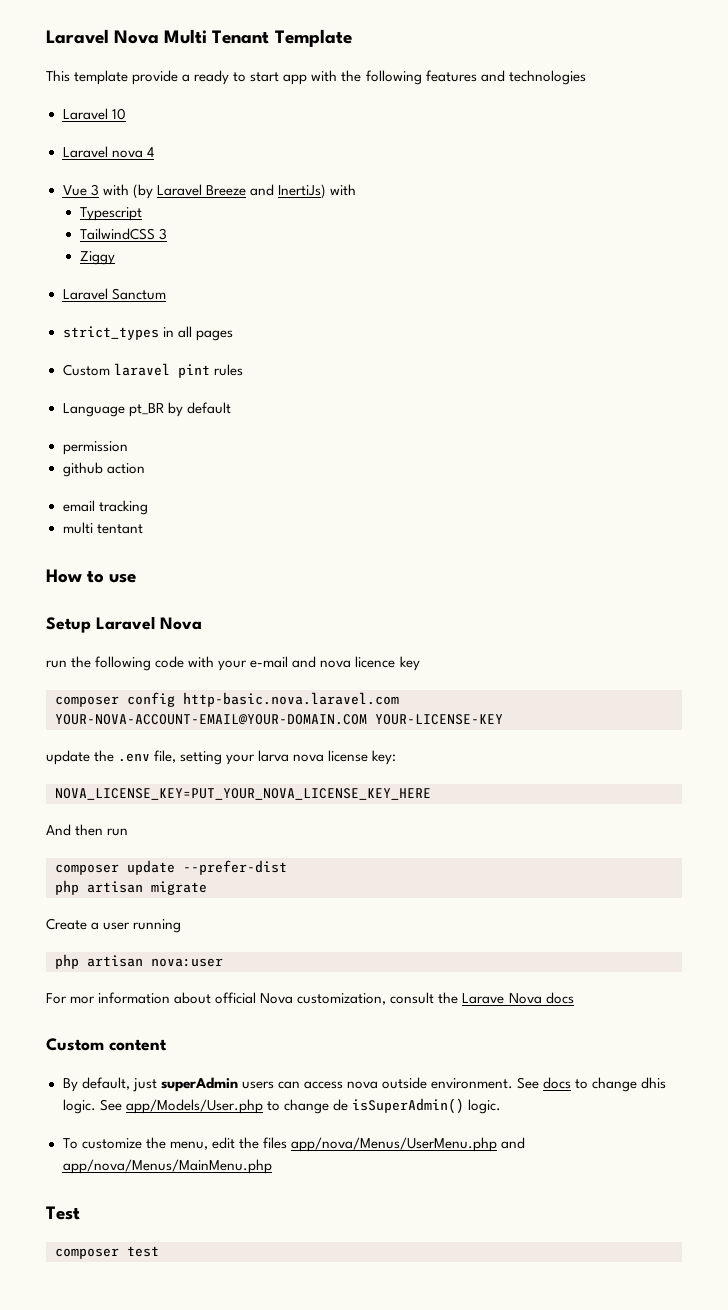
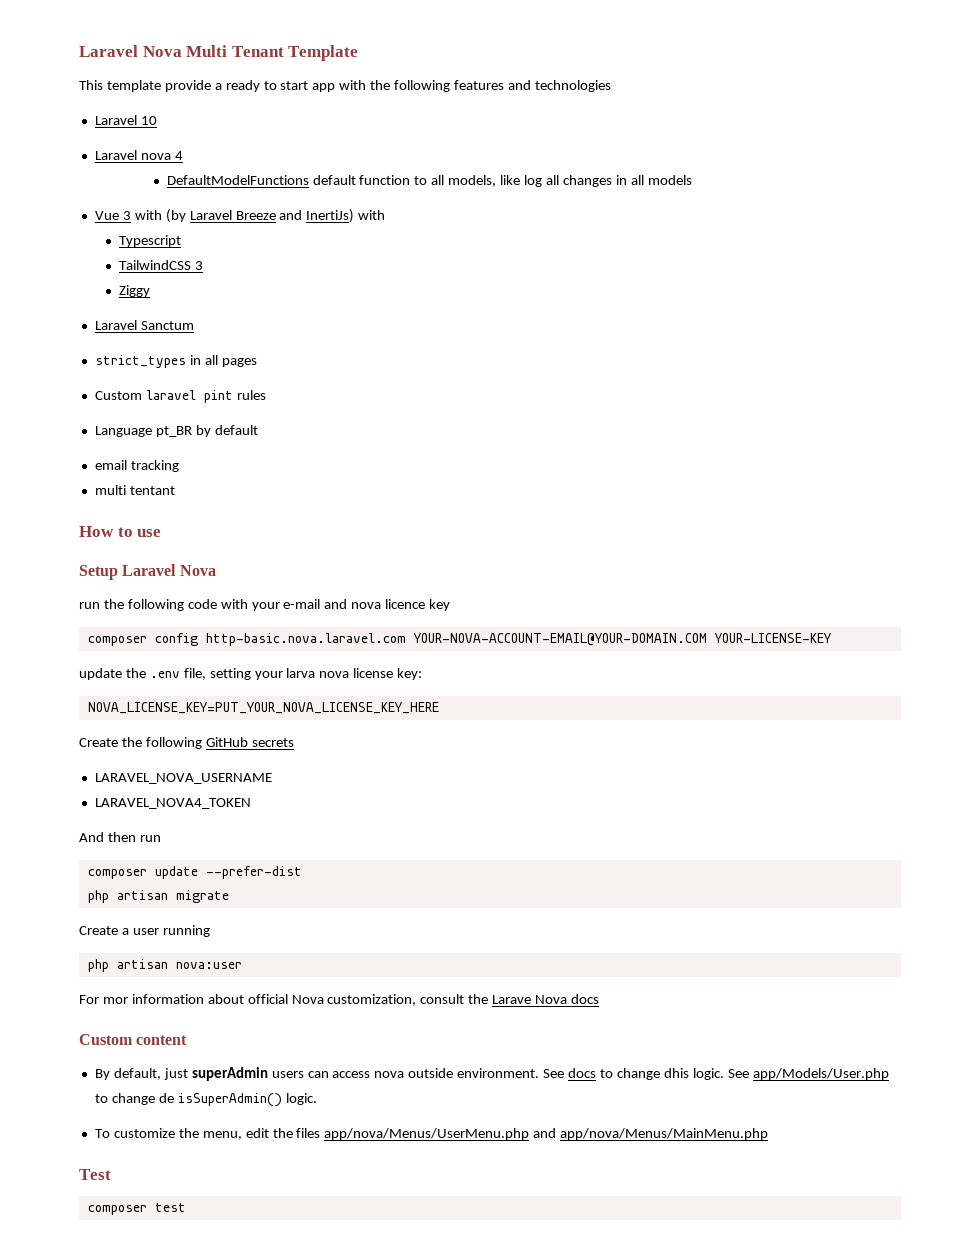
+ DefaultModelFunctions default function to all models, like log all changes in all models
- permission
- github action
+ Create the following GitHub secrets
+ LARAVEL_NOVA_USERNAME
+ LARAVEL_NOVA4_TOKEN

